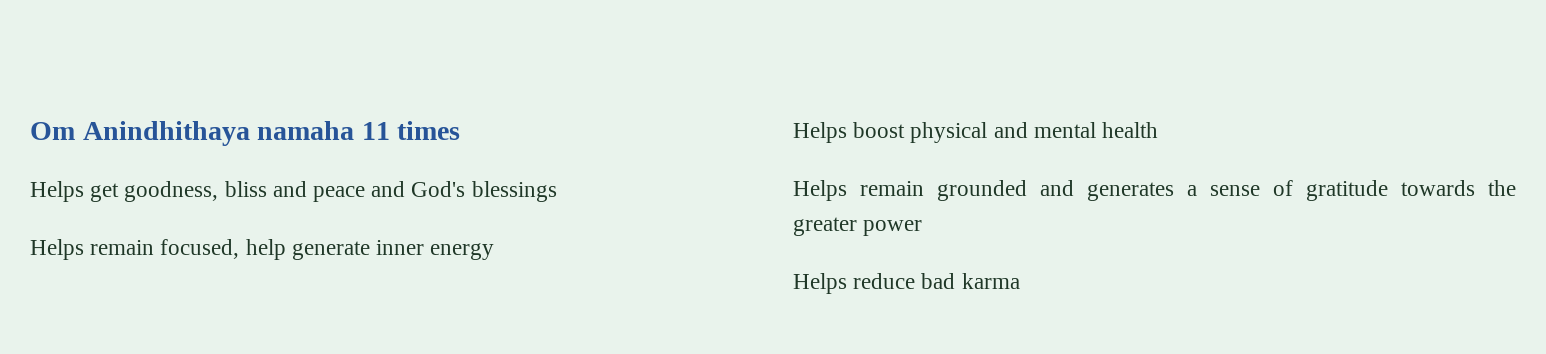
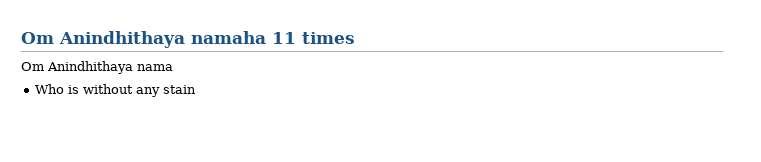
- Helps get goodness, bliss and peace and God's blessings
- Helps remain focused, help generate inner energy
- Helps boost physical and mental health
- Helps remain grounded and generates a sense of gratitude towards the greater power
- Helps reduce bad karma
+ Om Anindhithaya nama
+ Who is without any stain

